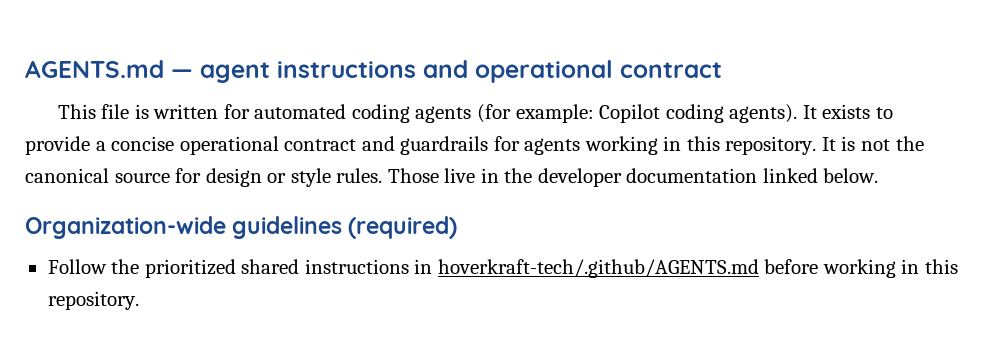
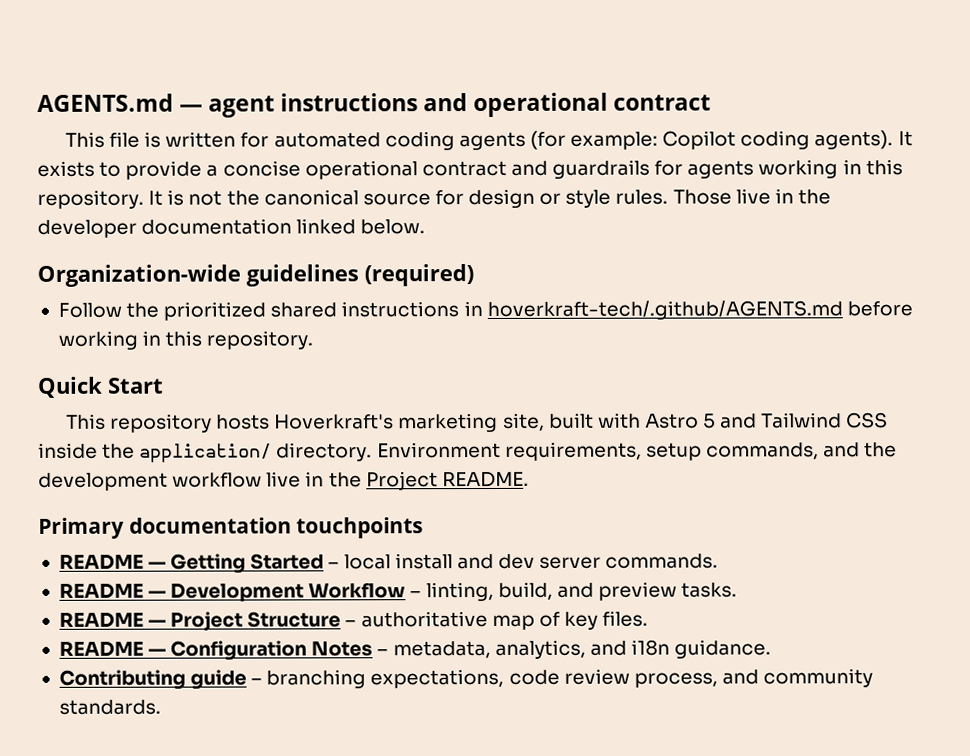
+ Quick Start
+ This repository hosts Hoverkraft's marketing site, built with Astro 5 and Tailwind CSS inside the application/ directory. Environment requirements, setup commands, and the development workflow live in the Project README.
+ Primary documentation touchpoints
+ README — Getting Started – local install and dev server commands.
+ README — Development Workflow – linting, build, and preview tasks.
+ README — Project Structure – authoritative map of key files.
+ README — Configuration Notes – metadata, analytics, and i18n guidance.
+ Contributing guide – branching expectations, code review process, and community standards.

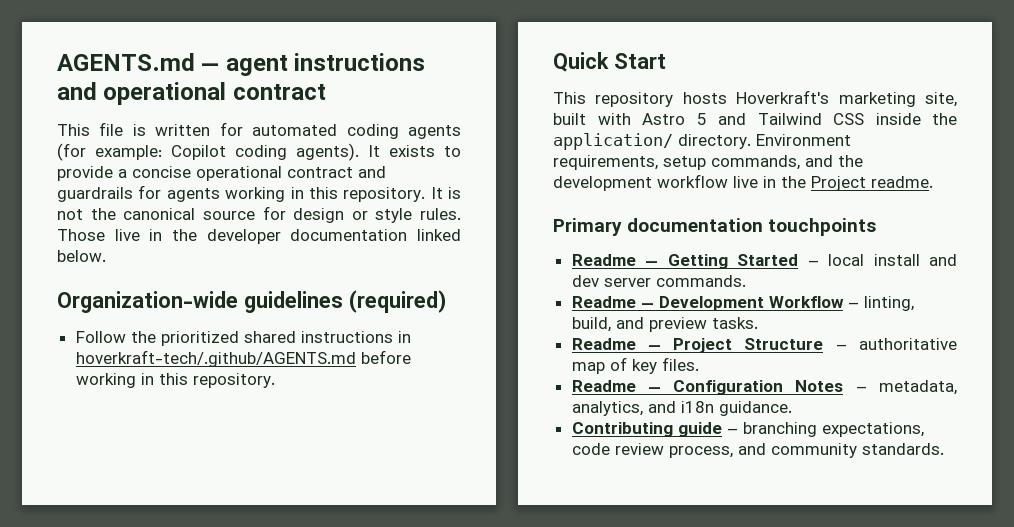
- Environment requirements, setup commands, and the development workflow live in the Project README.
+ Environment requirements, setup commands, and the development workflow live in the Project readme.
- README — Getting Started – local install and dev server commands.
+ Readme — Getting Started – local install and dev server commands.
- README — Development Workflow – linting, build, and preview tasks.
+ Readme — Development Workflow – linting, build, and preview tasks.
- README — Project Structure – authoritative map of key files.
+ Readme — Project Structure – authoritative map of key files.
- README — Configuration Notes – metadata, analytics, and i18n guidance.
+ Readme — Configuration Notes – metadata, analytics, and i18n guidance.

